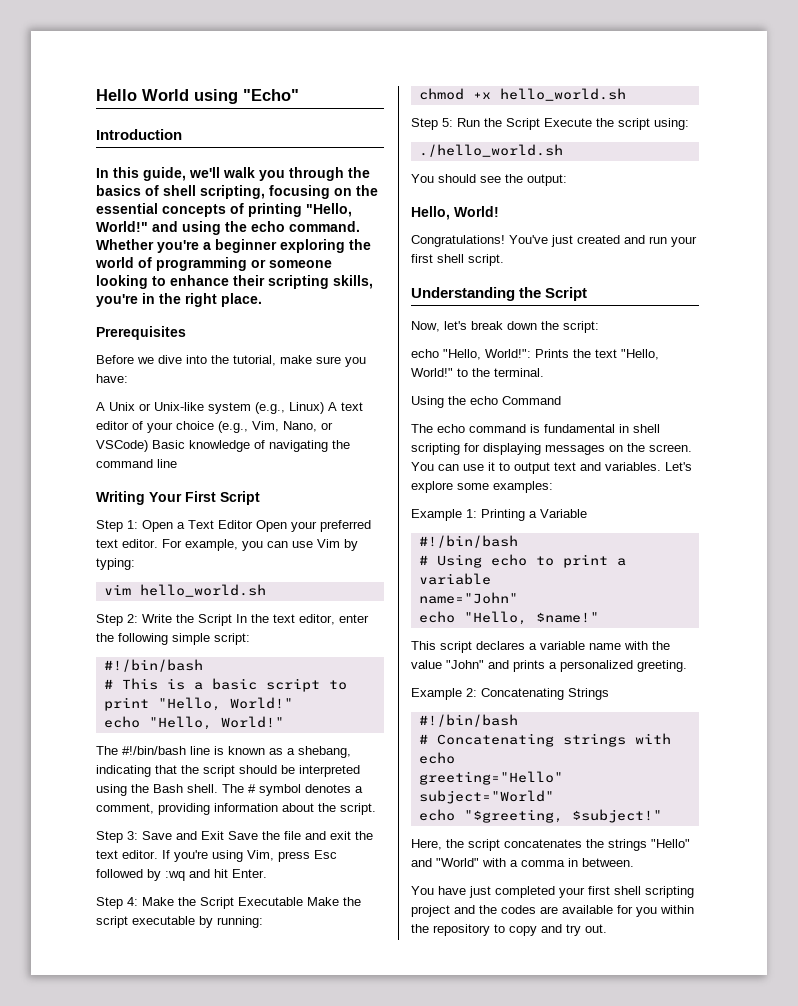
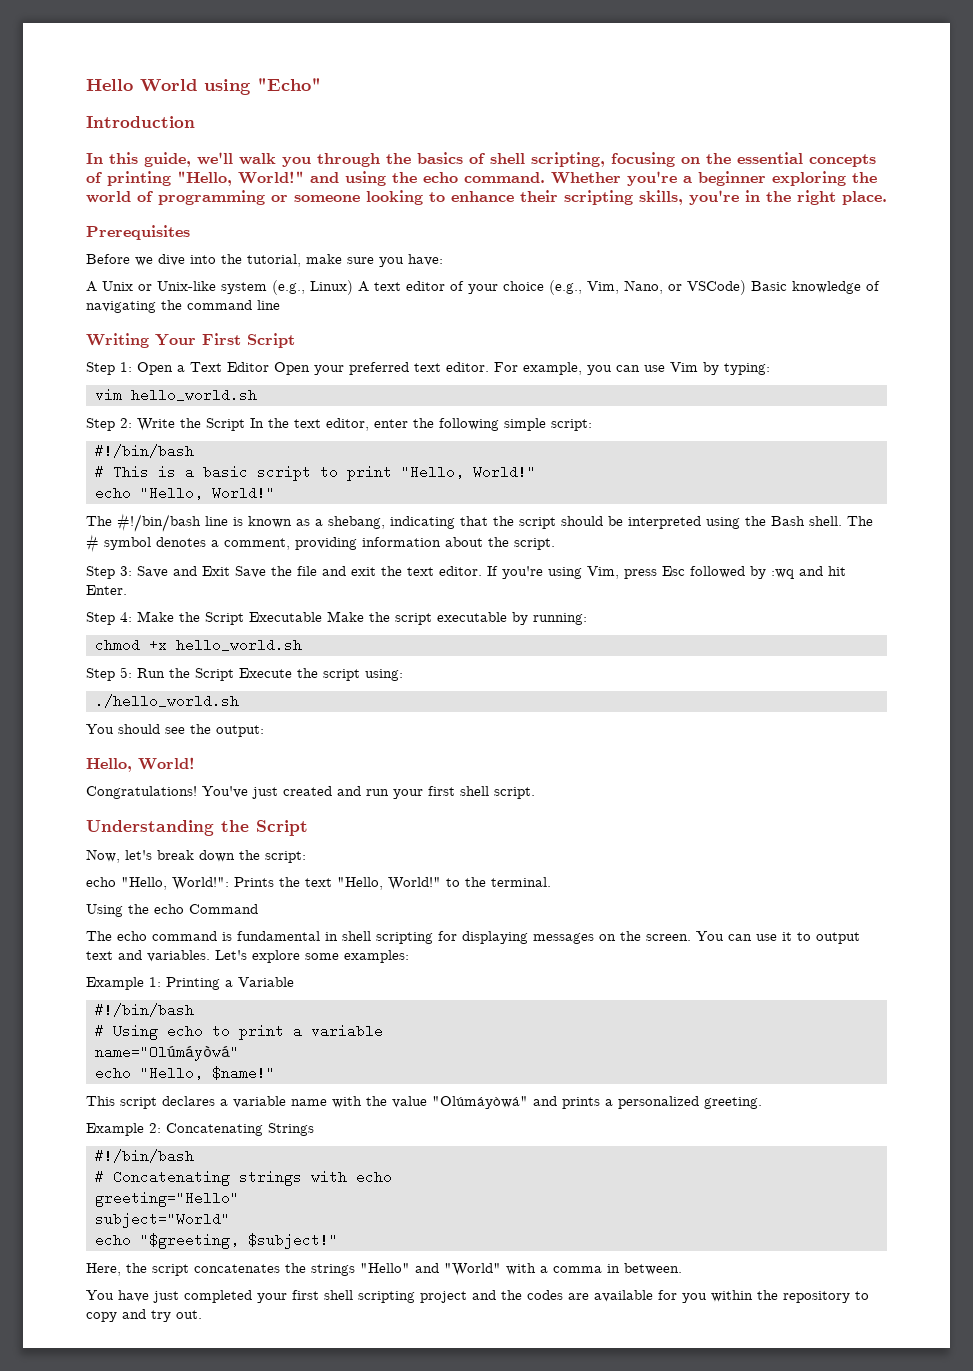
- name="John"
+ name="Olúmáyòwá"
- This script declares a variable name with the value "John" and prints a personalized greeting.
+ This script declares a variable name with the value "Olúmáyòwá" and prints a personalized greeting.

